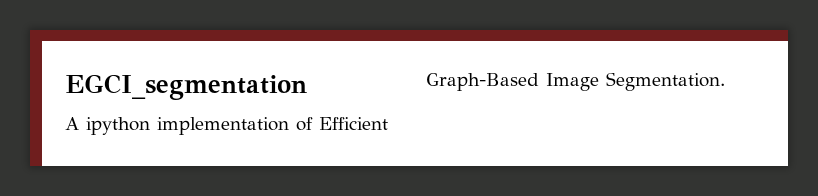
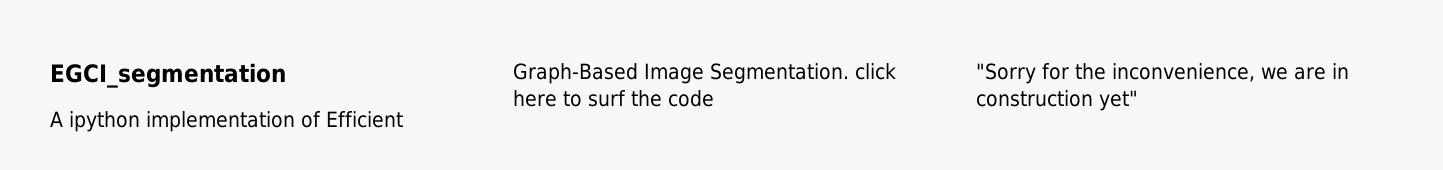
- A ipython implementation of Efficient Graph-Based Image Segmentation.
+ A ipython implementation of Efficient Graph-Based Image Segmentation. click here to surf the code
+ "Sorry for the inconvenience, we are in construction yet"

